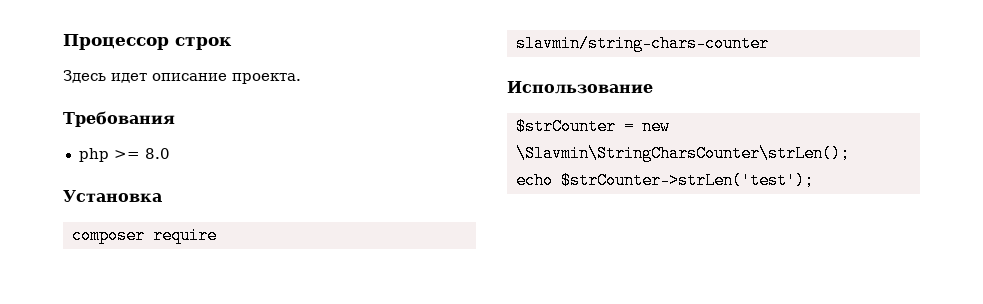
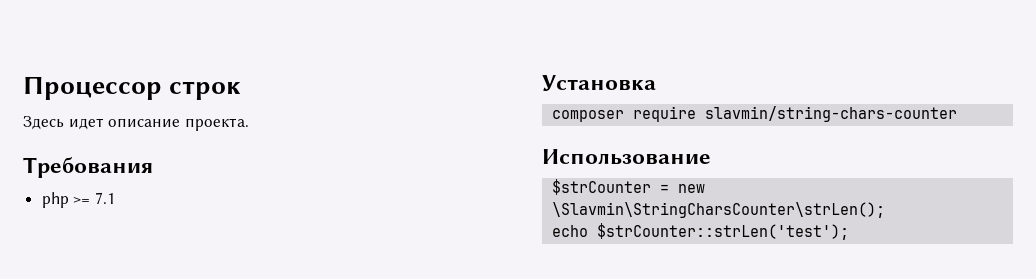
- php >= 8.0
+ php >= 7.1
- echo $strCounter->strLen('test');
+ echo $strCounter::strLen('test');

